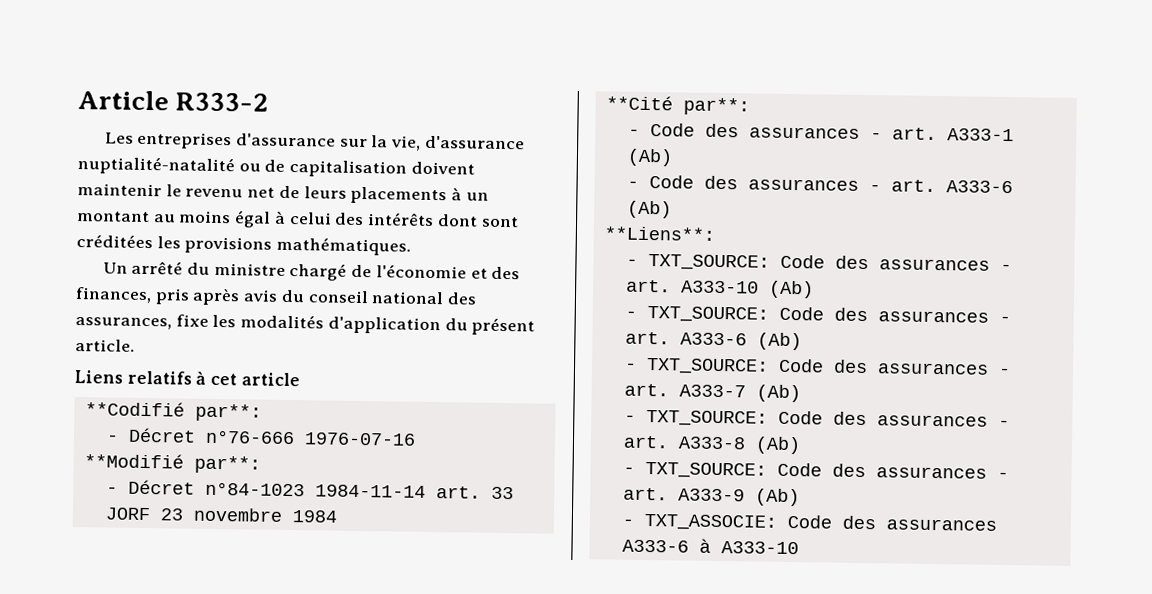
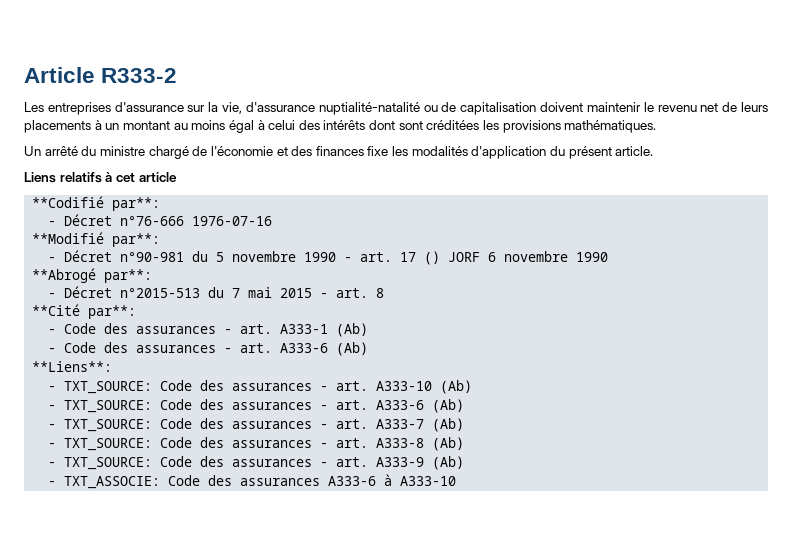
- Un arrêté du ministre chargé de l'économie et des finances, pris après avis du conseil national des assurances, fixe les modalités d'application du présent article.
+ Un arrêté du ministre chargé de l'économie et des finances fixe les modalités d'application du présent article.
- - Décret n°84-1023 1984-11-14 art. 33 JORF 23 novembre 1984
+ - Décret n°90-981 du 5 novembre 1990 - art. 17 () JORF 6 novembre 1990
+ **Abrogé par**:
+ - Décret n°2015-513 du 7 mai 2015 - art. 8

